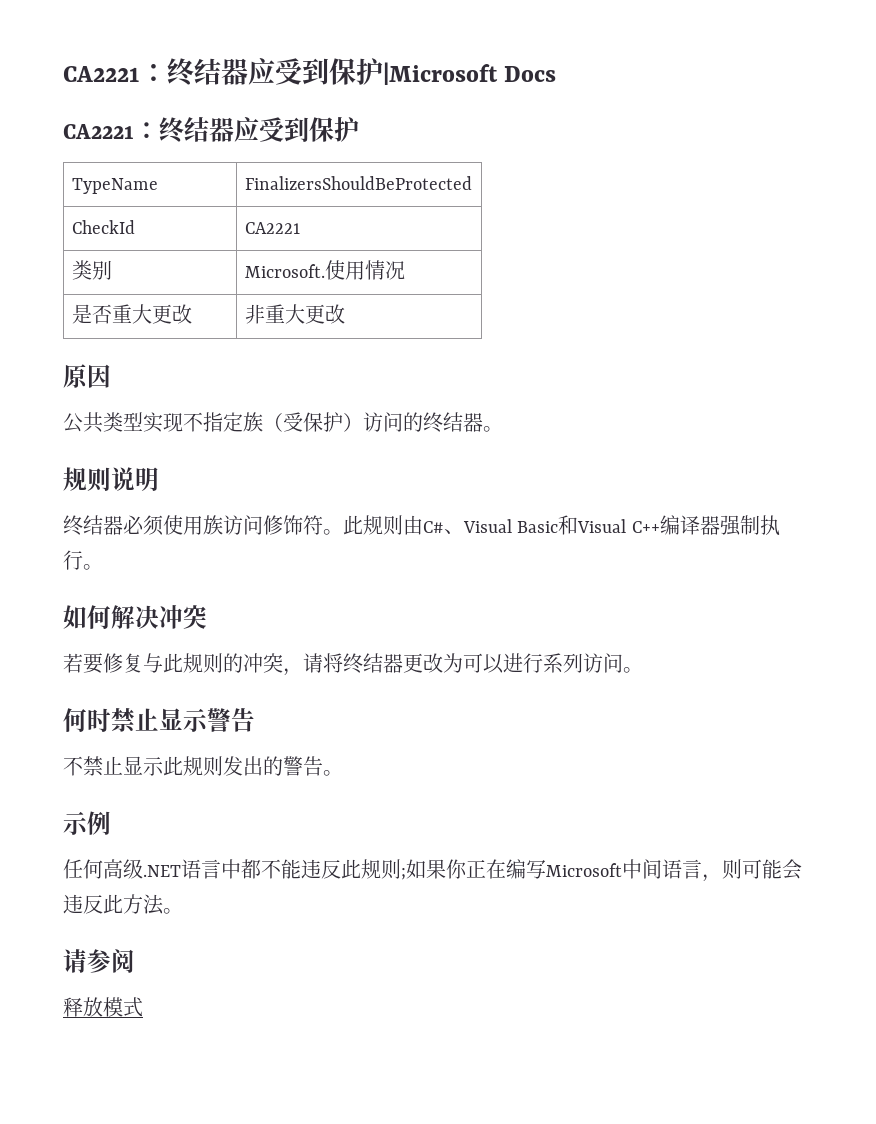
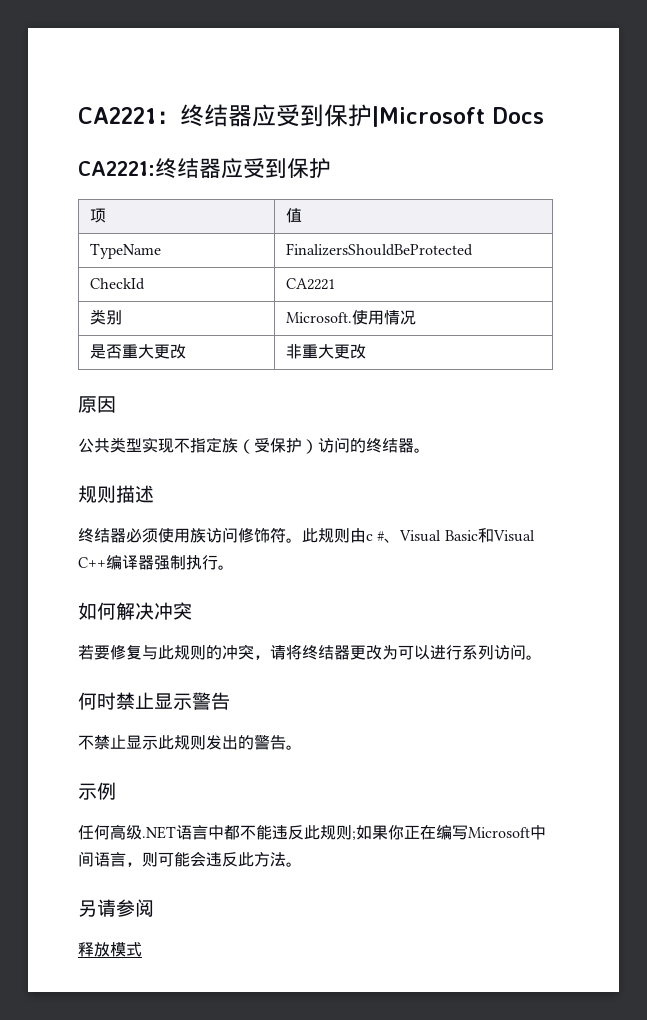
  CA2221：终结器应受到保护|Microsoft Docs
- CA2221：终结器应受到保护
+ CA2221:终结器应受到保护
+ 项 | 值
- 规则说明
+ 规则描述
- 此规则由C#、Visual Basic和Visual C++编译器强制执行。
+ 此规则由c #、Visual Basic和Visual C++编译器强制执行。
- 请参阅
+ 另请参阅

